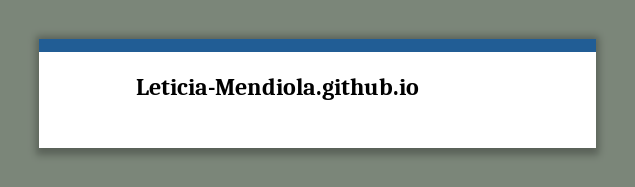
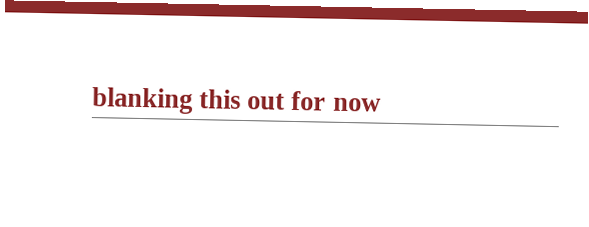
- Leticia-Mendiola.github.io
+ blanking this out for now

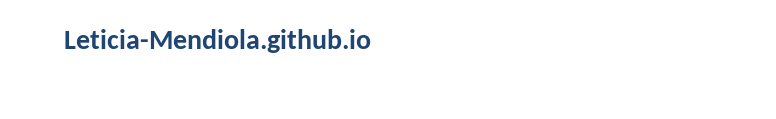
- blanking this out for now
+ Leticia-Mendiola.github.io

